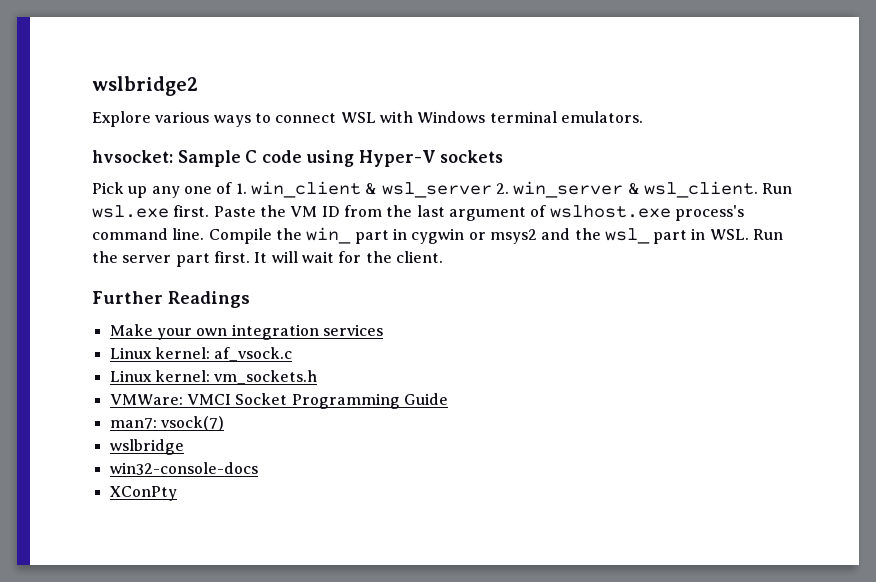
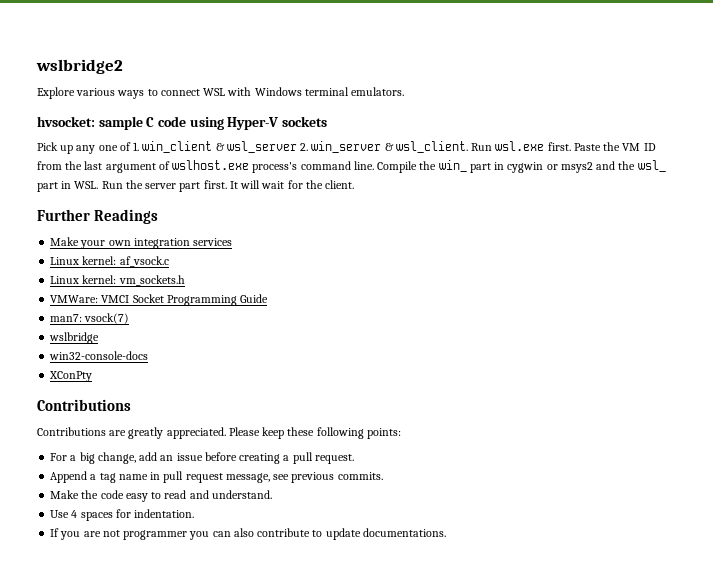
- hvsocket: Sample C code using Hyper-V sockets
+ hvsocket: sample C code using Hyper-V sockets
  XConPty
+ Contributions
+ Contributions are greatly appreciated. Please keep these following points:
+ For a big change, add an issue before creating a pull request.
+ Append a tag name in pull request message, see previous commits.
+ Make the code easy to read and understand.
+ Use 4 spaces for indentation.
+ If you are not programmer you can also contribute to update documentations.

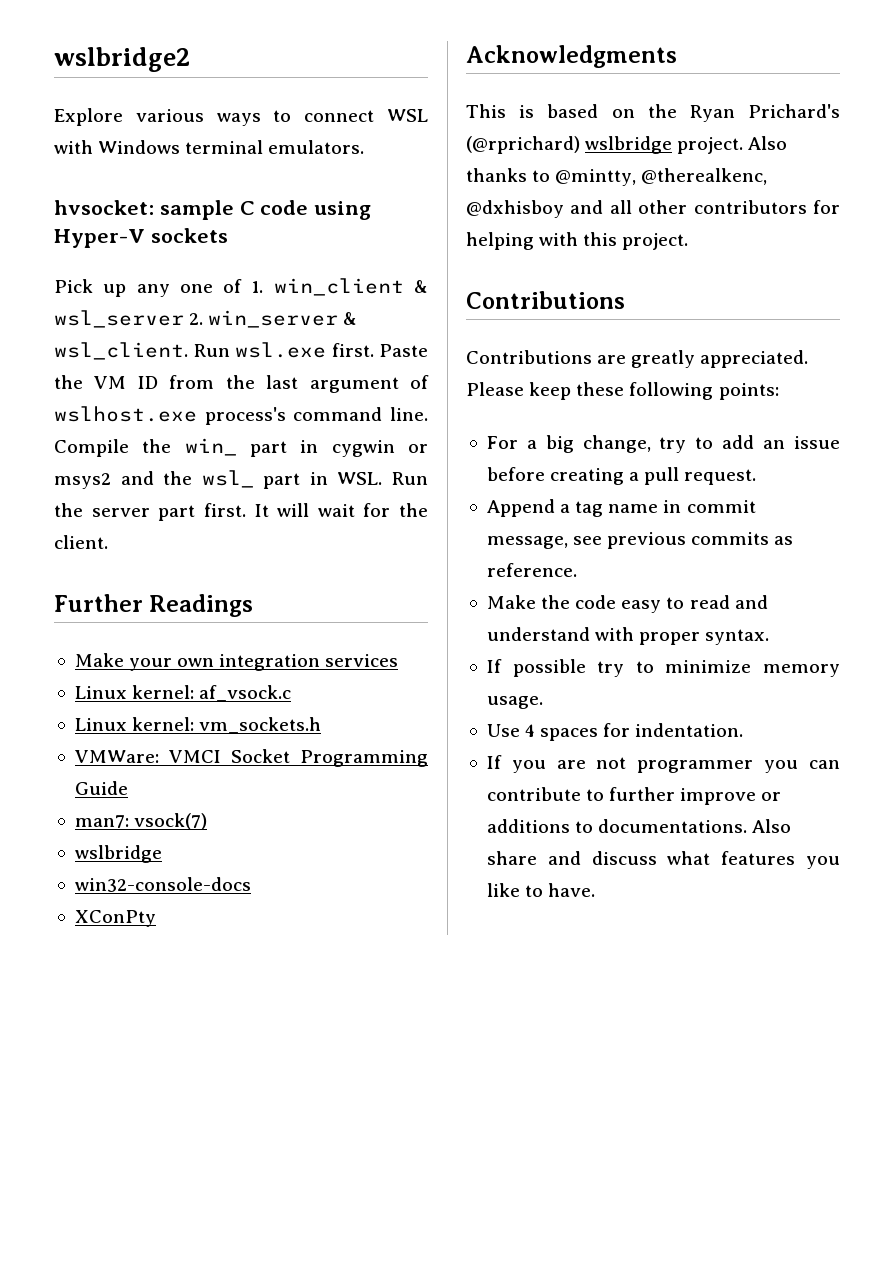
+ Acknowledgments
+ This is based on the Ryan Prichard's (@rprichard) wslbridge project. Also thanks to @mintty, @therealkenc, @dxhisboy and all other contributors for helping with this project.
- For a big change, add an issue before creating a pull request.
+ For a big change, try to add an issue before creating a pull request.
- Append a tag name in pull request message, see previous commits.
+ Append a tag name in commit message, see previous commits as reference.
- Make the code easy to read and understand.
+ Make the code easy to read and understand with proper syntax.
+ If possible try to minimize memory usage.
- If you are not programmer you can also contribute to update documentations.
+ If you are not programmer you can contribute to further improve or additions to documentations. Also share and discuss what features you like to have.

